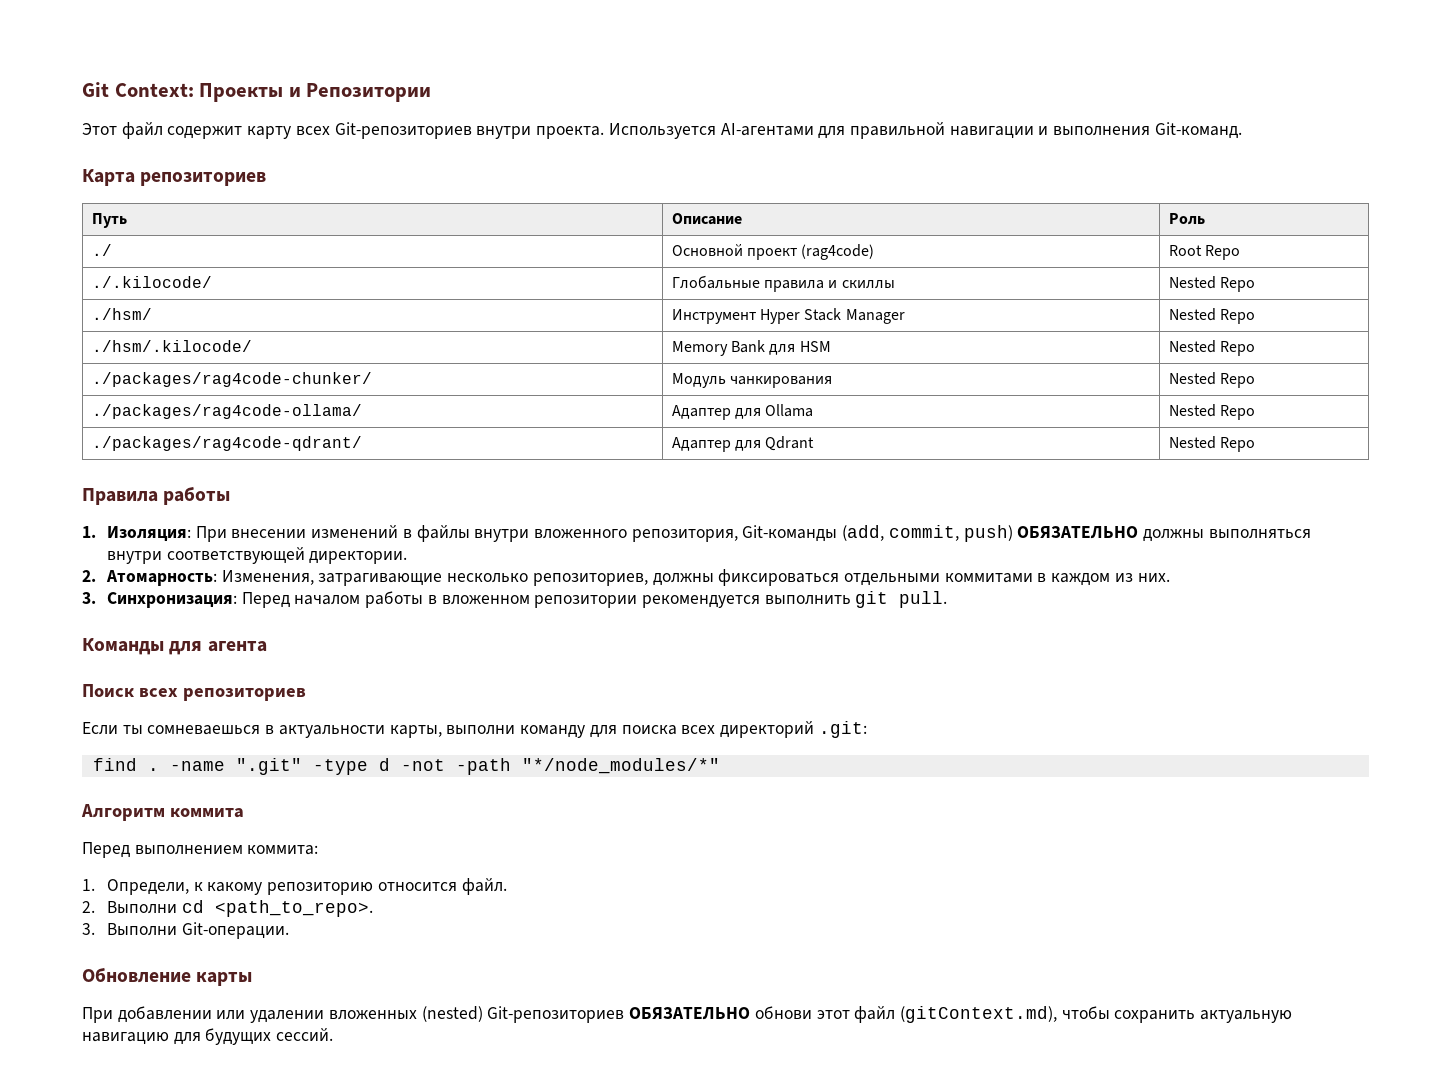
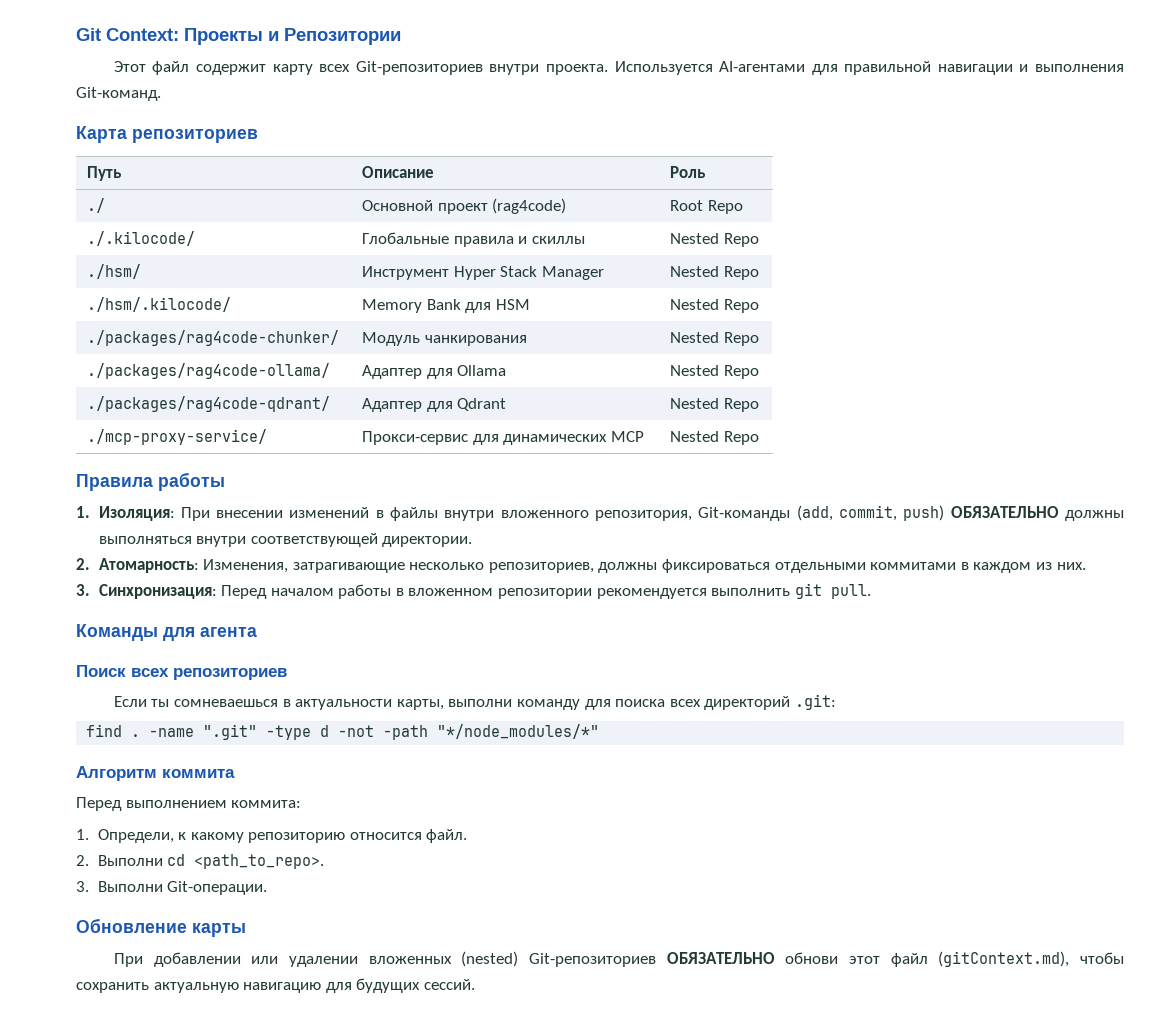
+ ./mcp-proxy-service/ | Прокси-сервис для динамических MCP | Nested Repo

